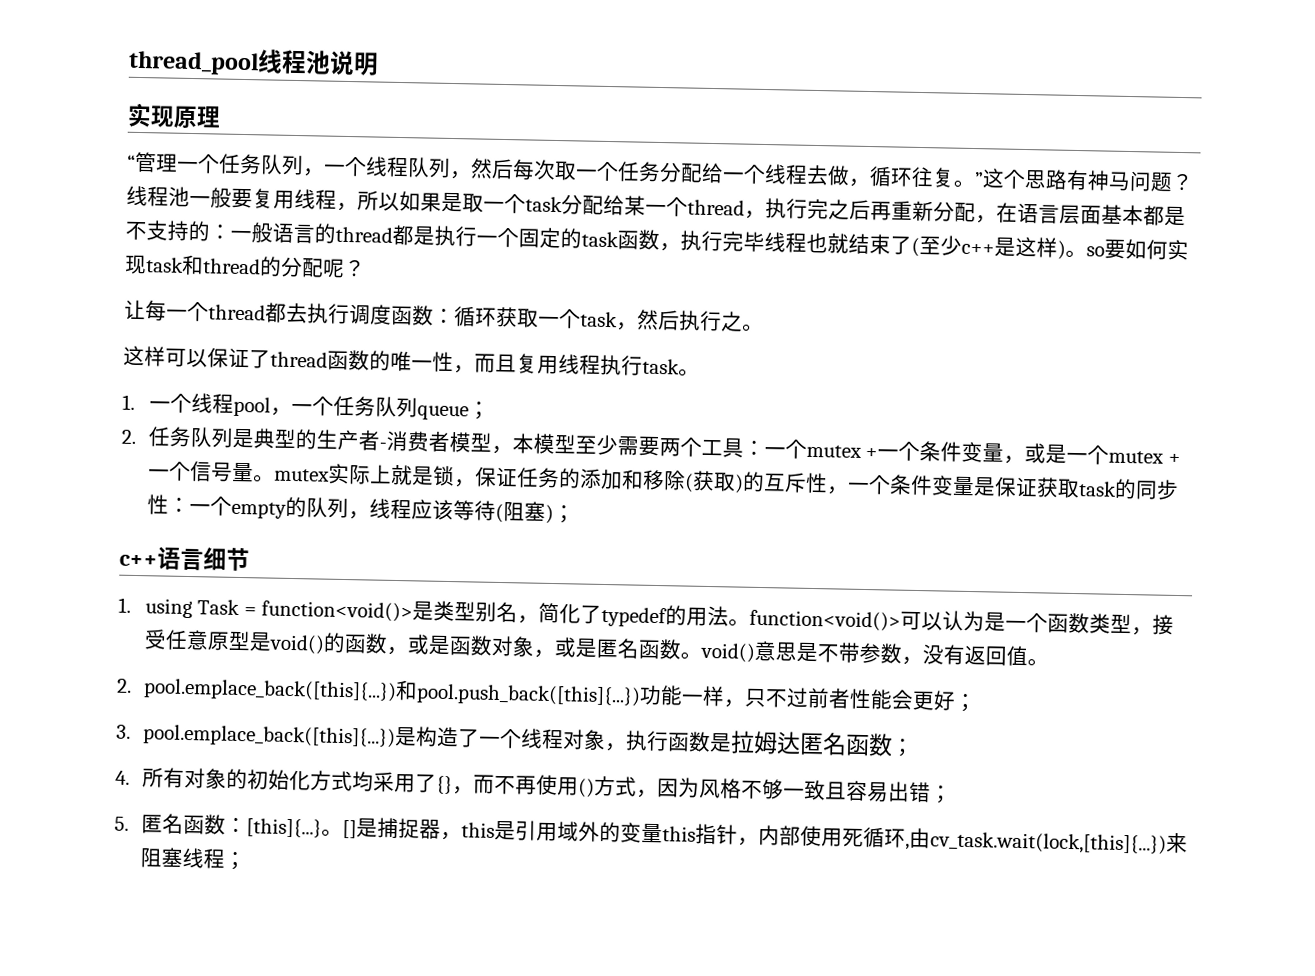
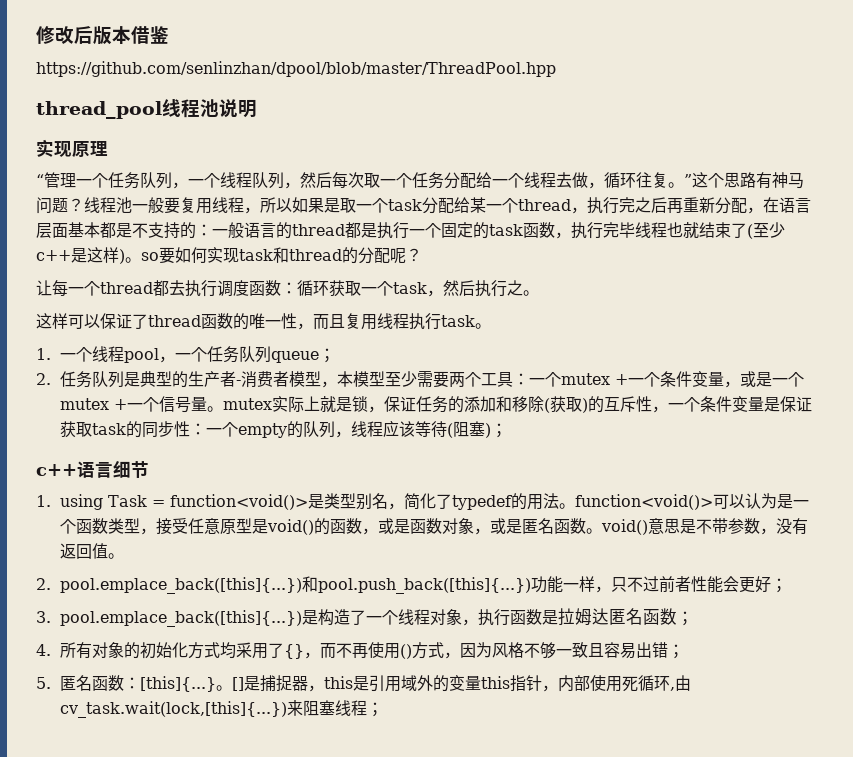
+ 修改后版本借鉴
+ https://github.com/senlinzhan/dpool/blob/master/ThreadPool.hpp

